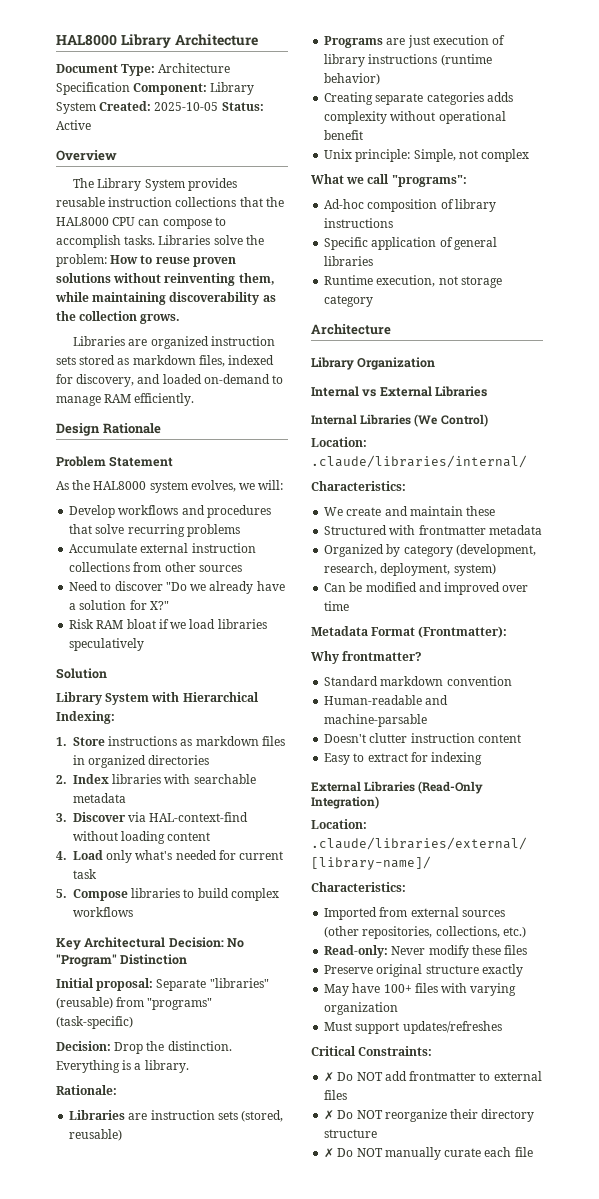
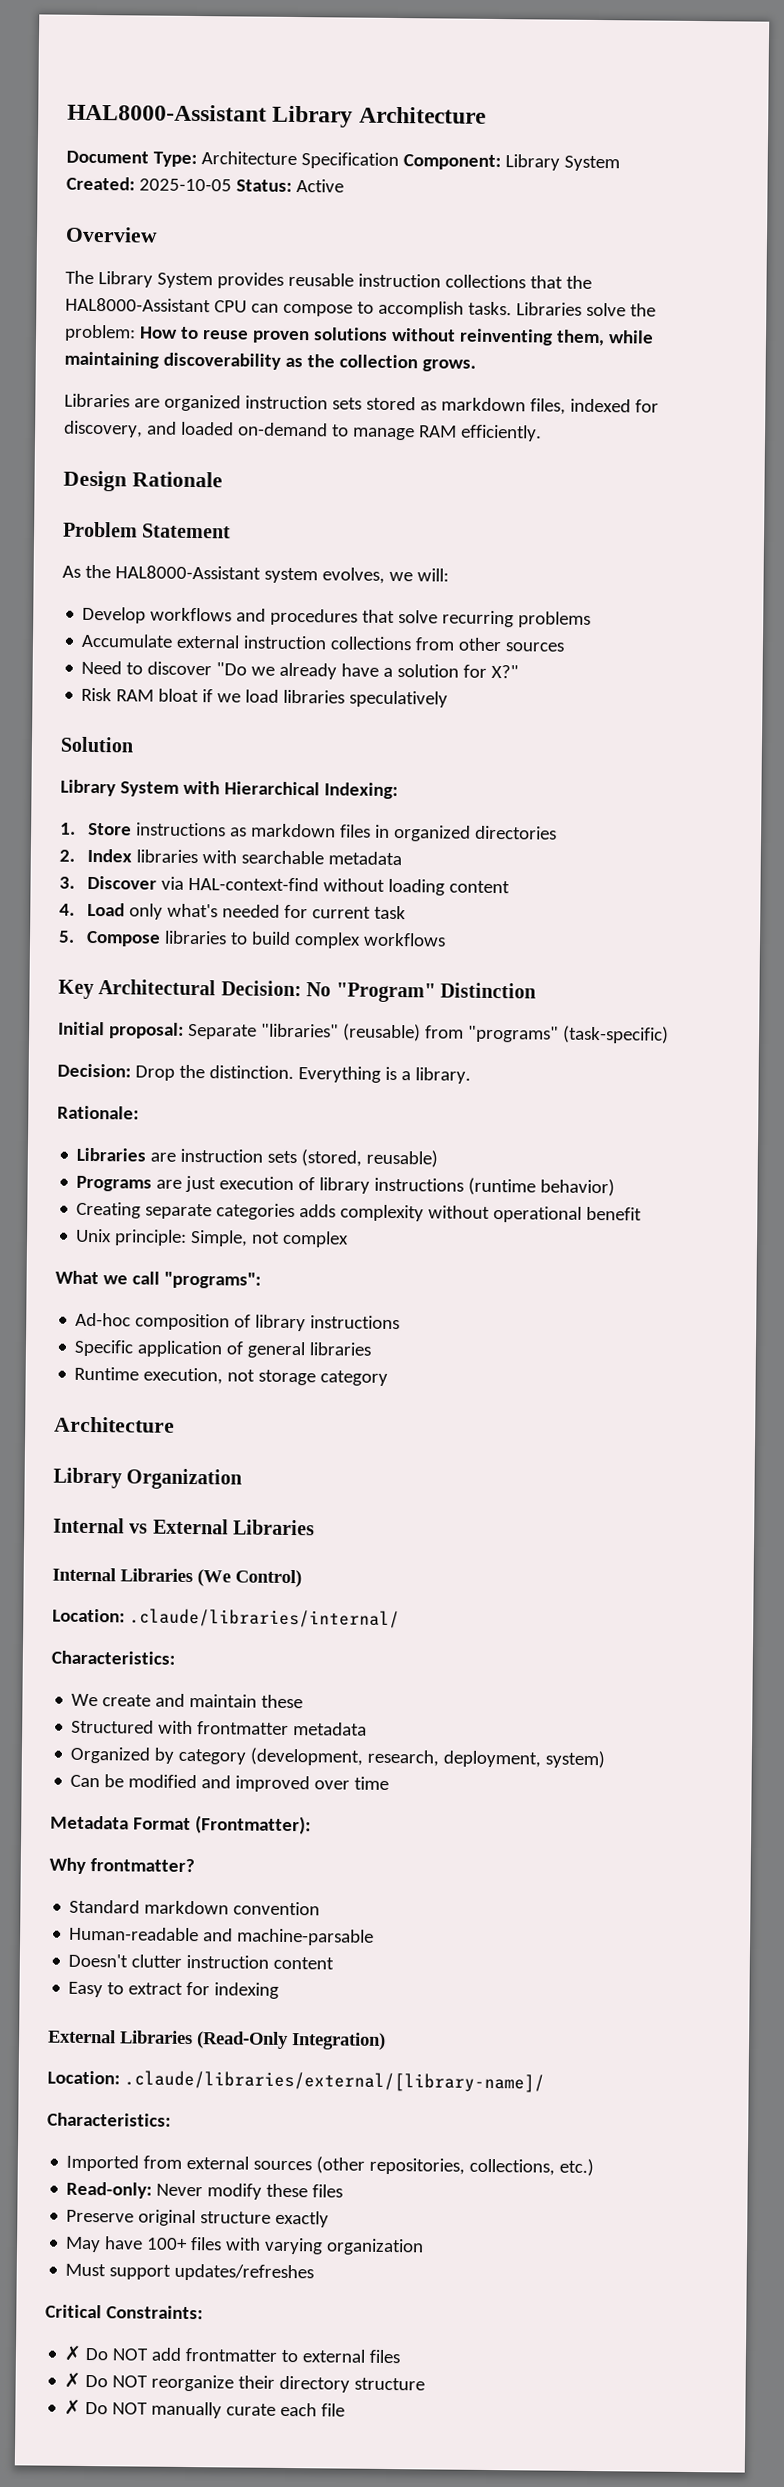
- HAL8000 Library Architecture
+ HAL8000-Assistant Library Architecture
- The Library System provides reusable instruction collections that the HAL8000 CPU can compose to accomplish tasks.
+ The Library System provides reusable instruction collections that the HAL8000-Assistant CPU can compose to accomplish tasks.
- As the HAL8000 system evolves, we will:
+ As the HAL8000-Assistant system evolves, we will:

